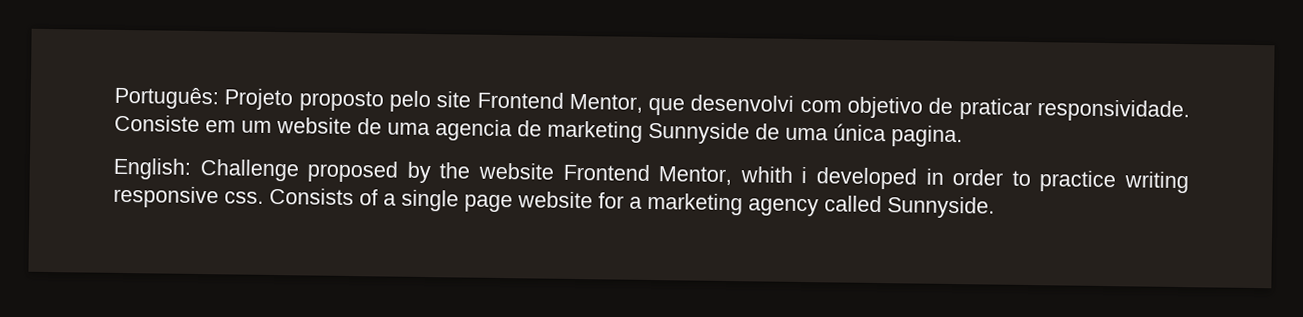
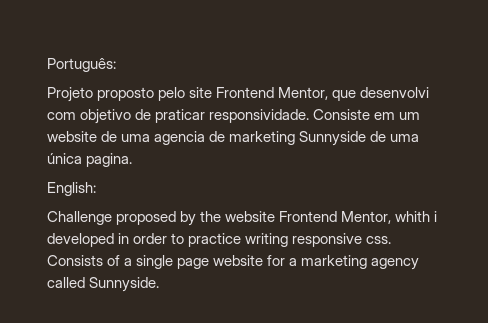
- Português: Projeto proposto pelo site Frontend Mentor, que desenvolvi com objetivo de praticar responsividade.
+ Português:
+ Projeto proposto pelo site Frontend Mentor, que desenvolvi com objetivo de praticar responsividade.
- English: Challenge proposed by the website Frontend Mentor, whith i developed in order to practice writing responsive css.
+ English:
+ Challenge proposed by the website Frontend Mentor, whith i developed in order to practice writing responsive css.

